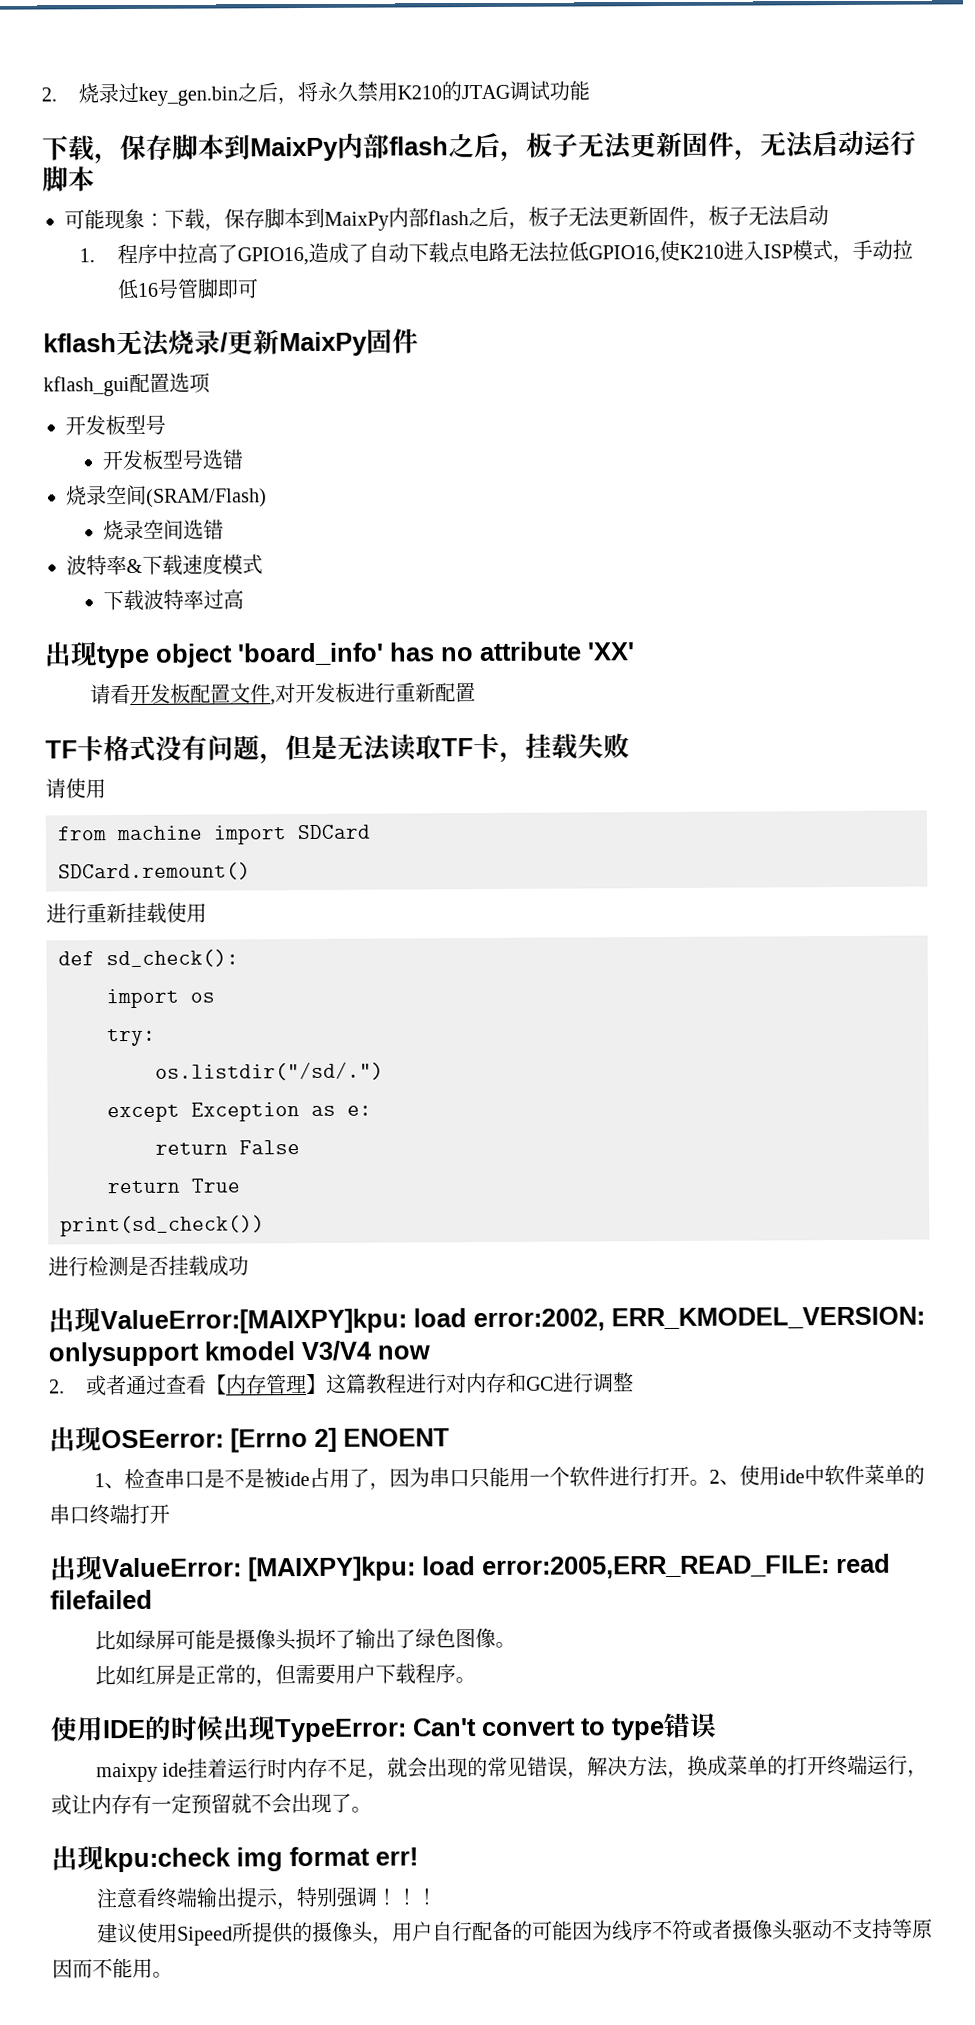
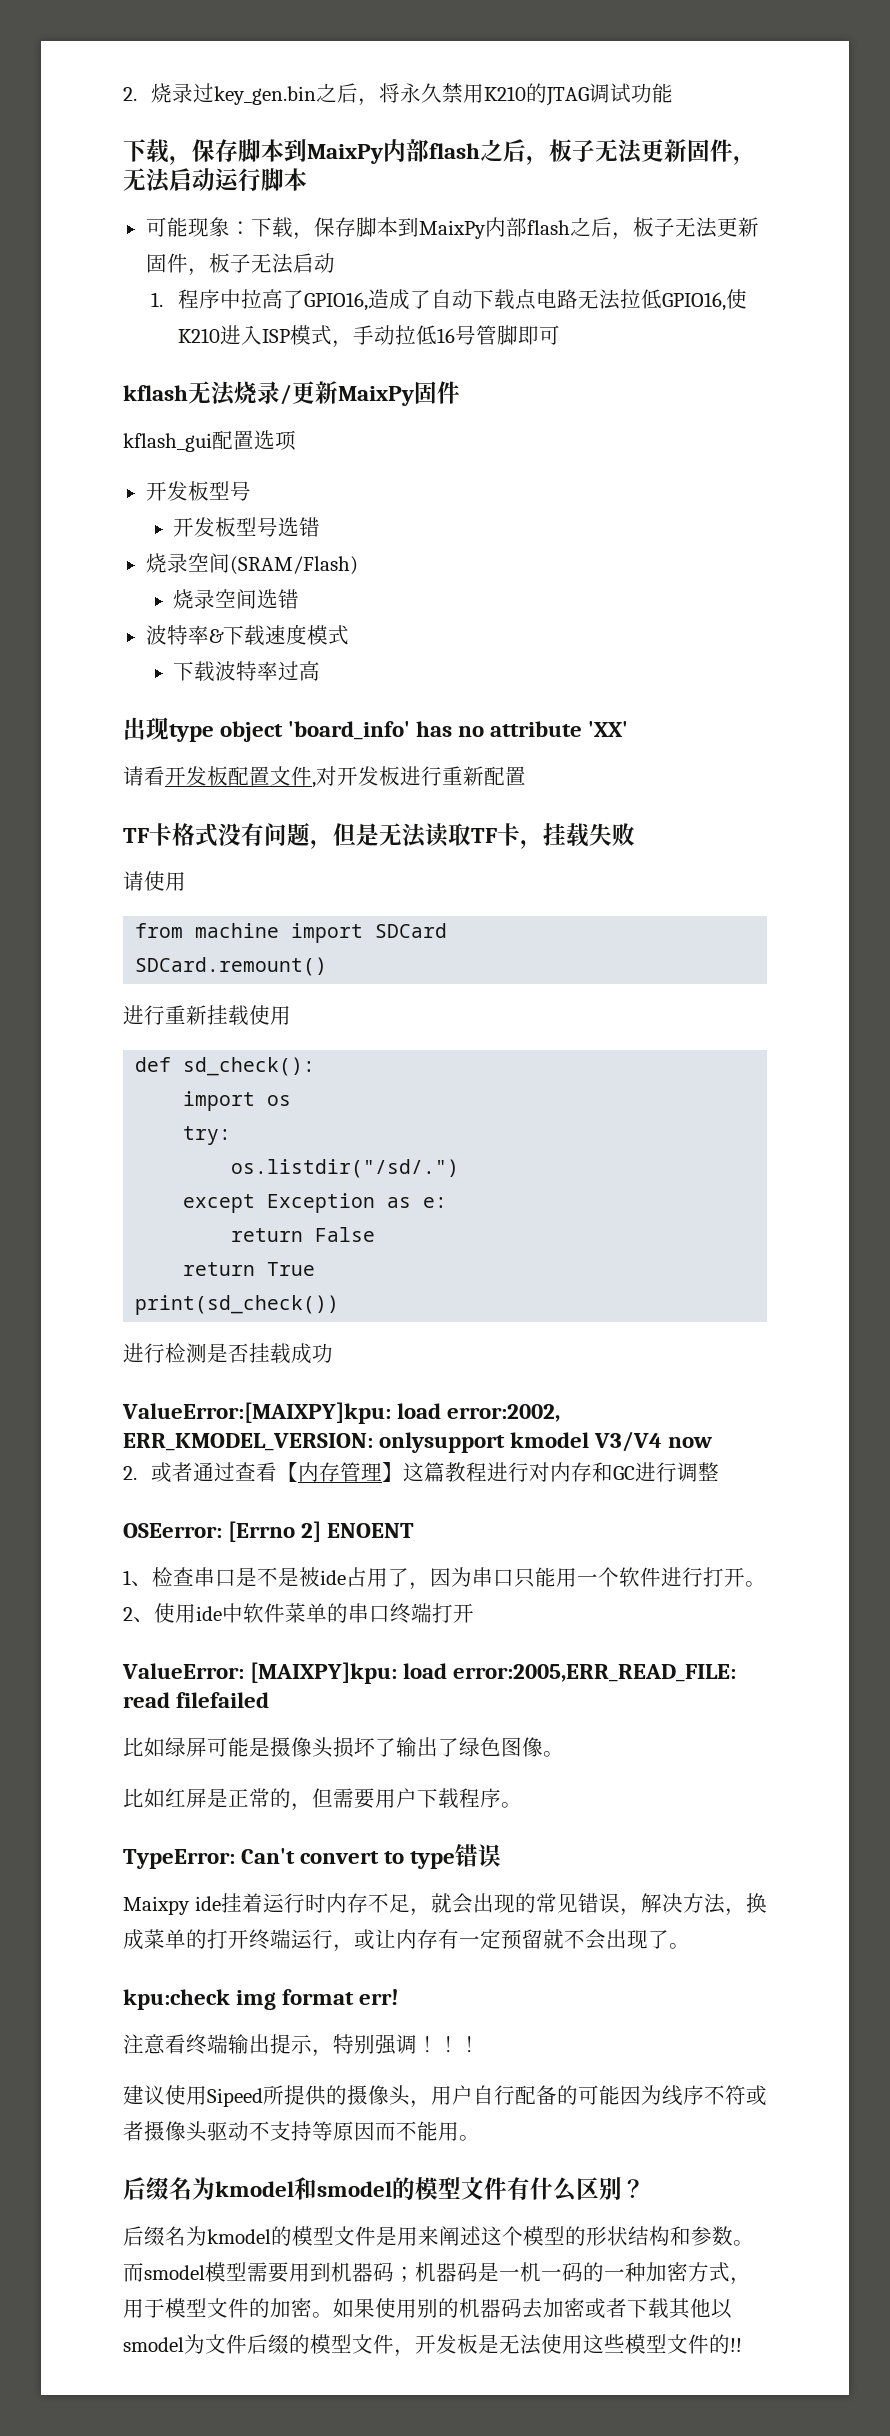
- 出现ValueError:[MAIXPY]kpu: load error:2002, ERR_KMODEL_VERSION: onlysupport kmodel V3/V4 now
+ ValueError:[MAIXPY]kpu: load error:2002, ERR_KMODEL_VERSION: onlysupport kmodel V3/V4 now
- 出现OSEerror: [Errno 2] ENOENT
+ OSEerror: [Errno 2] ENOENT
- 出现ValueError: [MAIXPY]kpu: load error:2005,ERR_READ_FILE: read filefailed
+ ValueError: [MAIXPY]kpu: load error:2005,ERR_READ_FILE: read filefailed
- 使用IDE的时候出现TypeError: Can't convert to type错误
+ TypeError: Can't convert to type错误
- maixpy ide挂着运行时内存不足，就会出现的常见错误，解决方法，换成菜单的打开终端运行，或让内存有一定预留就不会出现了。
+ Maixpy ide挂着运行时内存不足，就会出现的常见错误，解决方法，换成菜单的打开终端运行，或让内存有一定预留就不会出现了。
- 出现kpu:check img format err!
+ kpu:check img format err!
+ 后缀名为kmodel和smodel的模型文件有什么区别？
+ 后缀名为kmodel的模型文件是用来阐述这个模型的形状结构和参数。而smodel模型需要用到机器码；机器码是一机一码的一种加密方式，用于模型文件的加密。如果使用别的机器码去加密或者下载其他以smodel为文件后缀的模型文件，开发板是无法使用这些模型文件的!!

